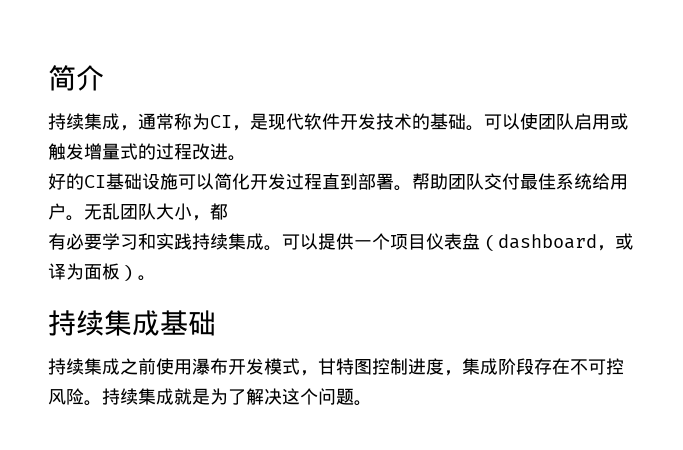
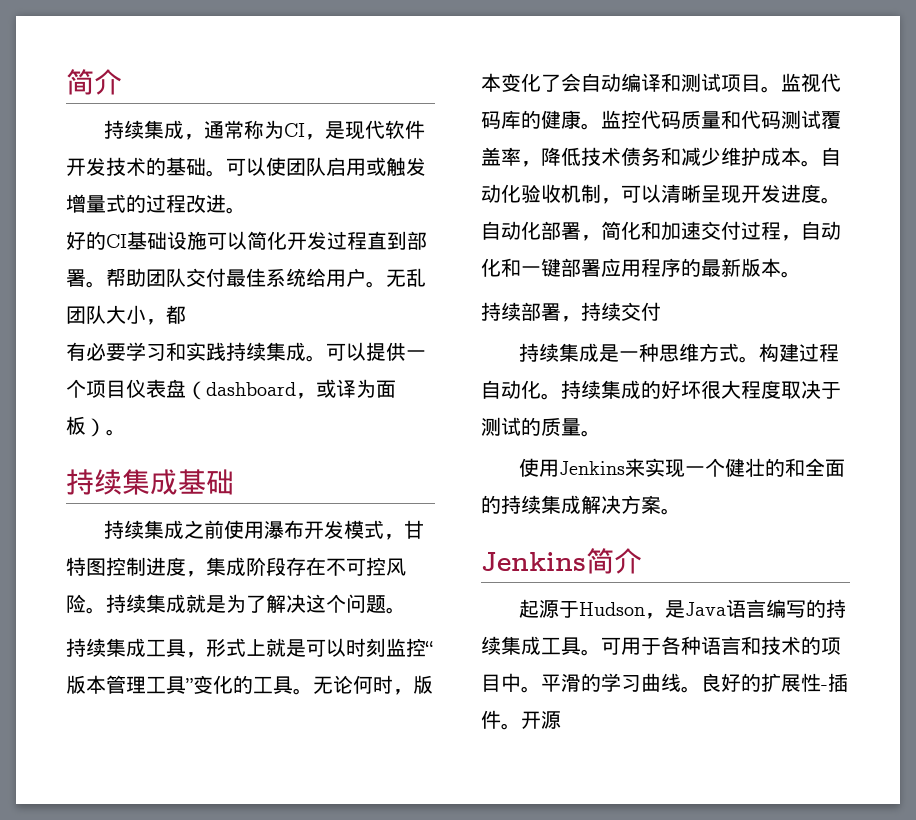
+ 持续集成工具，形式上就是可以时刻监控“版本管理工具”变化的工具。无论何时，版本变化了会自动编译和测试项目。监视代码库的健康。监控代码质量和代码测试覆盖率，降低技术债务和减少维护成本。自动化验收机制，可以清晰呈现开发进度。自动化部署，简化和加速交付过程，自动化和一键部署应用程序的最新版本。
+ 持续部署，持续交付
+ 持续集成是一种思维方式。构建过程自动化。持续集成的好坏很大程度取决于测试的质量。
+ 使用Jenkins来实现一个健壮的和全面的持续集成解决方案。
+ Jenkins简介
+ 起源于Hudson，是Java语言编写的持续集成工具。可用于各种语言和技术的项目中。平滑的学习曲线。良好的扩展性-插件。开源

